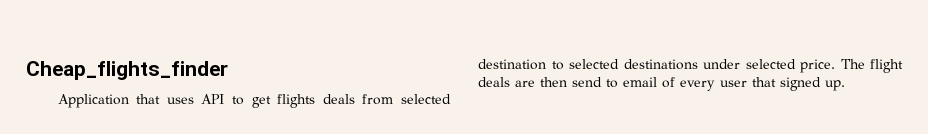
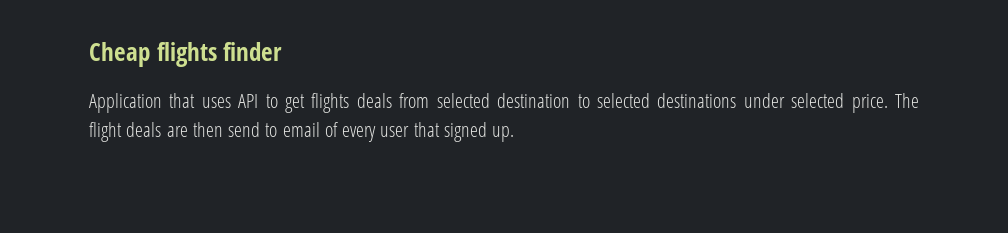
- Cheap_flights_finder
+ Cheap flights finder

